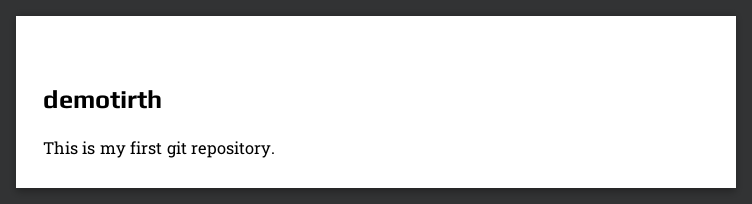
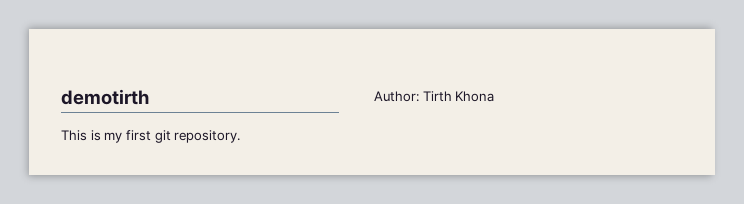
+ Author: Tirth Khona

